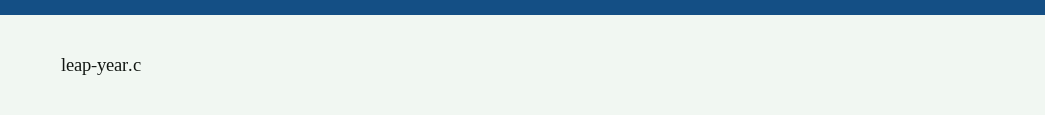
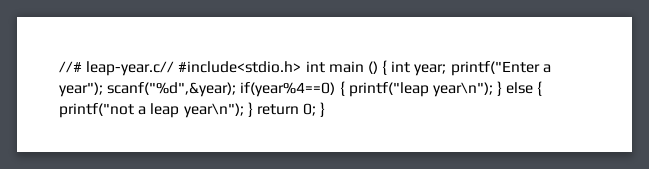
- leap-year.c
+ //# leap-year.c// #include<stdio.h> int main () { int year; printf("Enter a year"); scanf("%d",&year); if(year%4==0) { printf("leap year\n"); } else { printf("not a leap year\n"); } return 0; }

